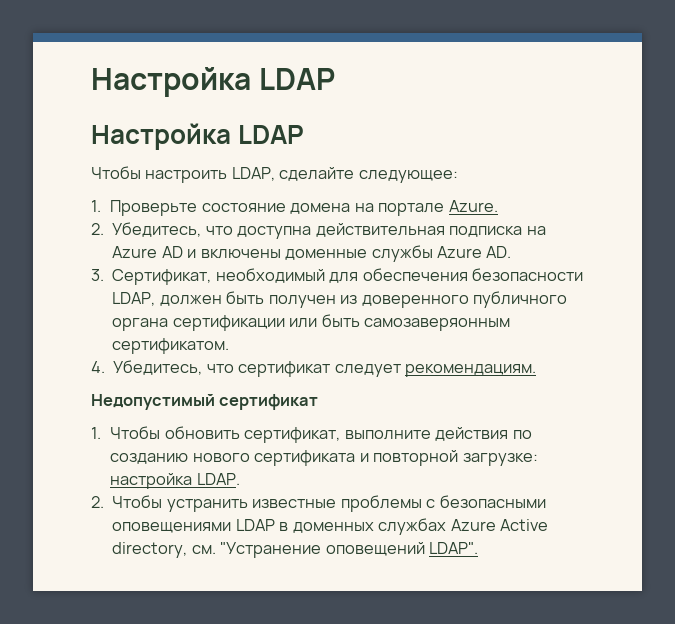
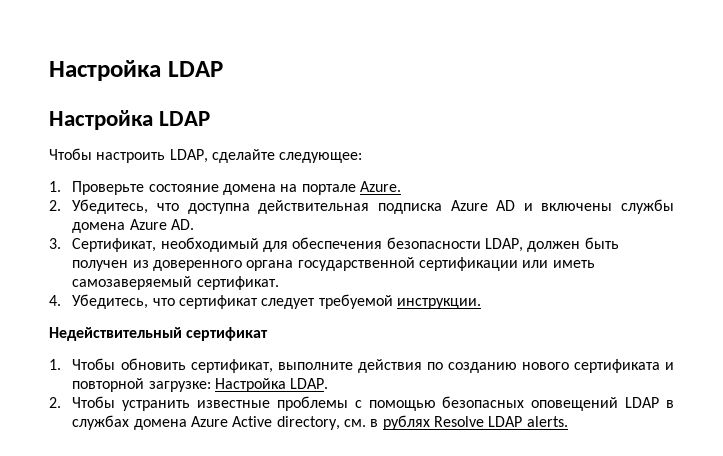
- 2. Убедитесь, что доступна действительная подписка на Azure AD и включены доменные службы Azure AD.
+ 2. Убедитесь, что доступна действительная подписка Azure AD и включены службы домена Azure AD.
- 3. Сертификат, необходимый для обеспечения безопасности LDAP, должен быть получен из доверенного публичного органа сертификации или быть самозаверяонным сертификатом.
+ 3. Сертификат, необходимый для обеспечения безопасности LDAP, должен быть получен из доверенного органа государственной сертификации или иметь самозаверяемый сертификат.
- 4. Убедитесь, что сертификат следует рекомендациям.
- Недопустимый сертификат
+ 4. Убедитесь, что сертификат следует требуемой инструкции.
+ Недействительный сертификат
- 1. Чтобы обновить сертификат, выполните действия по созданию нового сертификата и повторной загрузке: настройка LDAP.
+ 1. Чтобы обновить сертификат, выполните действия по созданию нового сертификата и повторной загрузке: Настройка LDAP.
- 2. Чтобы устранить известные проблемы с безопасными оповещениями LDAP в доменных службах Azure Active directory, см. "Устранение оповещений LDAP".
+ 2. Чтобы устранить известные проблемы с помощью безопасных оповещений LDAP в службах домена Azure Active directory, см. в рублях Resolve LDAP alerts.

